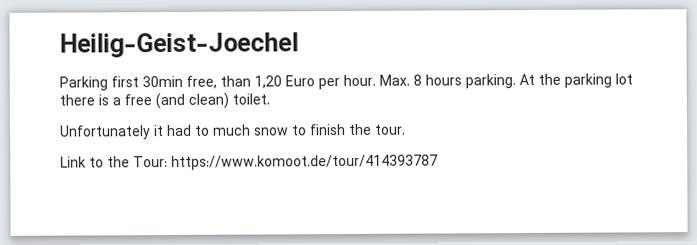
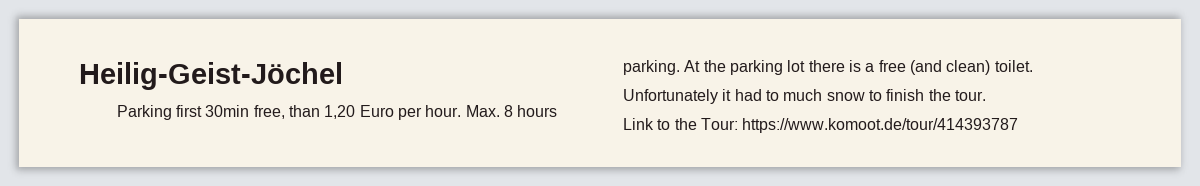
- Heilig-Geist-Joechel
+ Heilig-Geist-Jöchel

